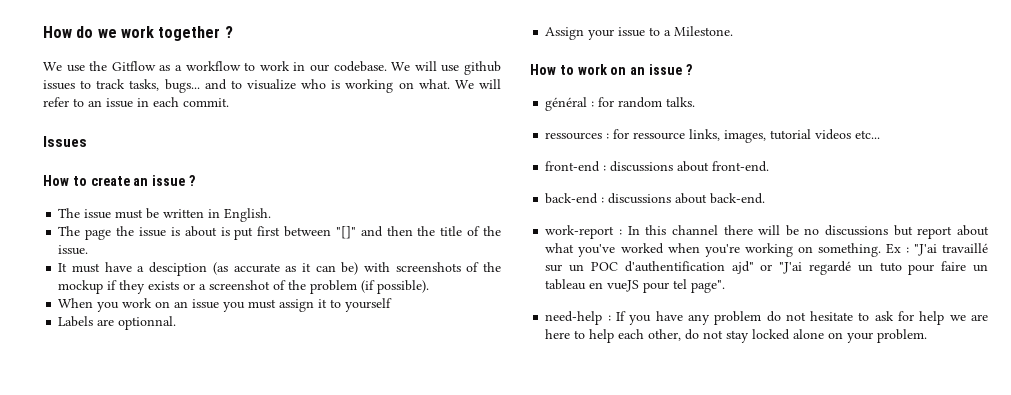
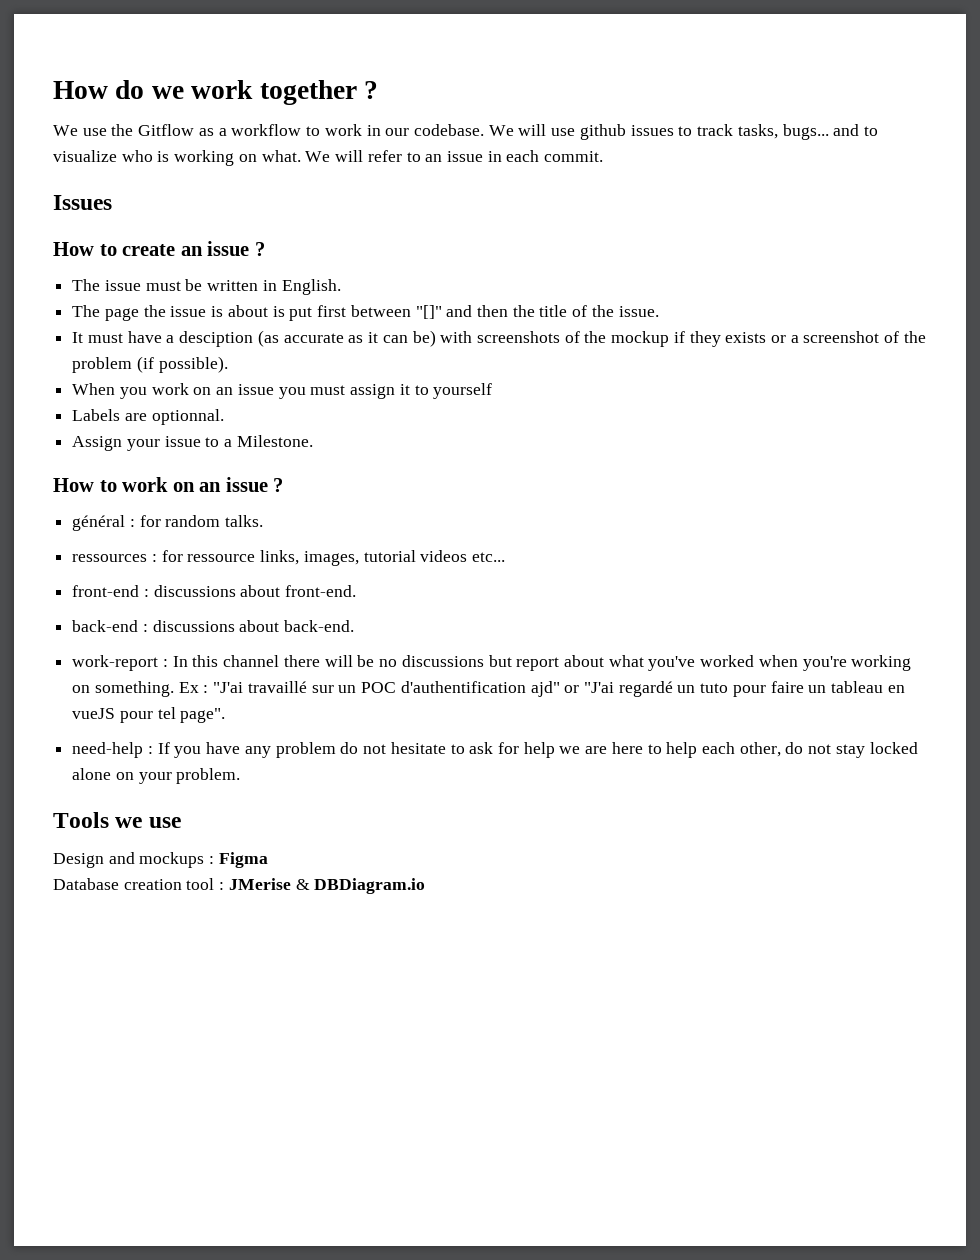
+ Tools we use
+ Design and mockups : Figma
+ Database creation tool : JMerise & DBDiagram.io

